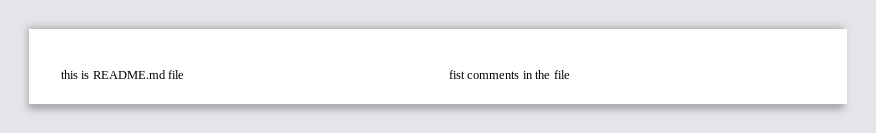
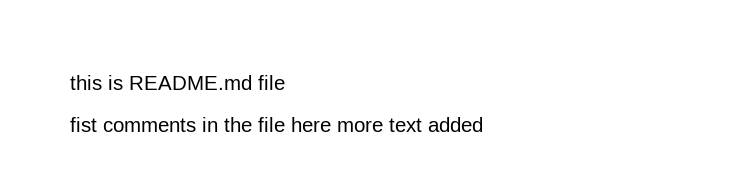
- fist comments in the file
+ fist comments in the file here more text added

